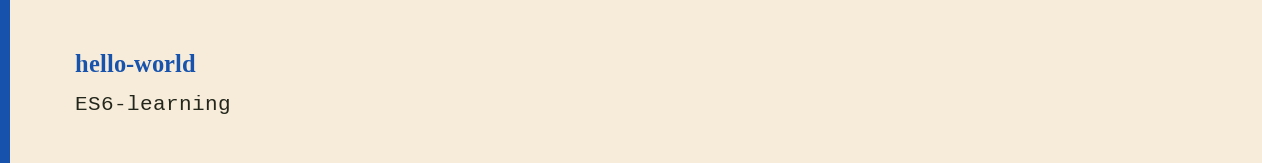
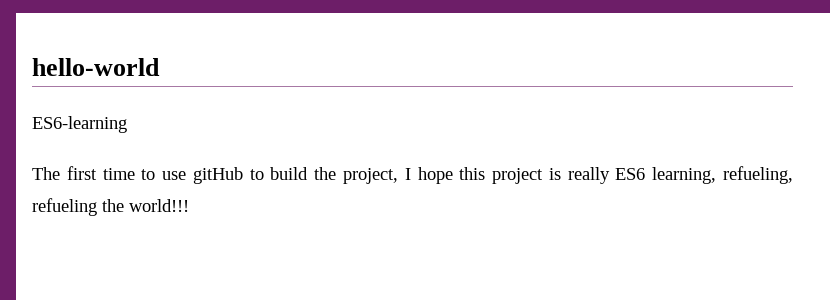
+ The first time to use gitHub to build the project, I hope this project is really ES6 learning, refueling, refueling the world!!!

